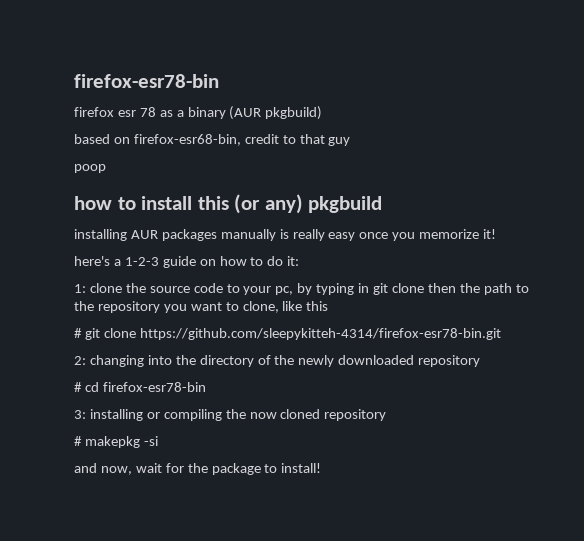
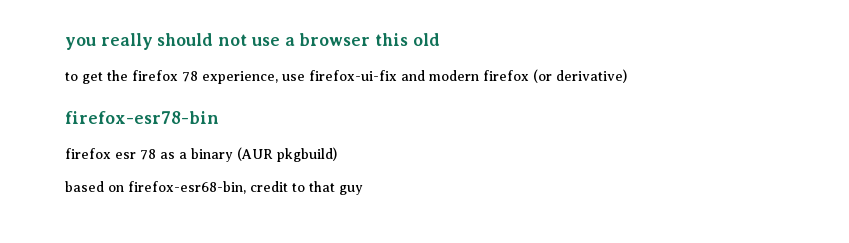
+ you really should not use a browser this old
+ to get the firefox 78 experience, use firefox-ui-fix and modern firefox (or derivative)
- poop
- how to install this (or any) pkgbuild
- installing AUR packages manually is really easy once you memorize it!
- here's a 1-2-3 guide on how to do it:
- 1: clone the source code to your pc, by typing in git clone then the path to the repository you want to clone, like this
- # git clone https://github.com/sleepykitteh-4314/firefox-esr78-bin.git
- 2: changing into the directory of the newly downloaded repository
- # cd firefox-esr78-bin
- 3: installing or compiling the now cloned repository
- # makepkg -si
- and now, wait for the package to install!

